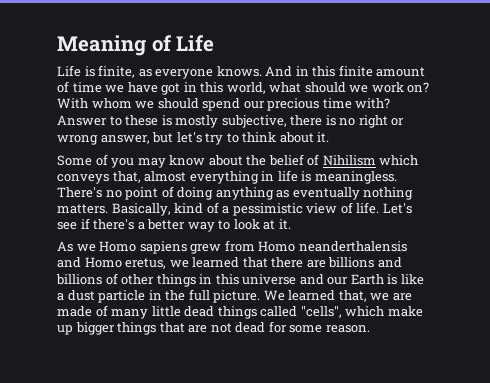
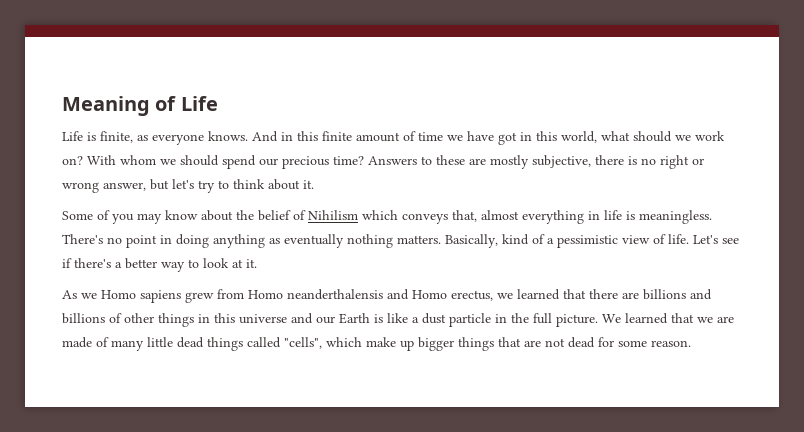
- With whom we should spend our precious time with? Answer to these is mostly subjective, there is no right or wrong answer, but let's try to think about it.
+ With whom we should spend our precious time? Answers to these are mostly subjective, there is no right or wrong answer, but let's try to think about it.
- There's no point of doing anything as eventually nothing matters.
+ There's no point in doing anything as eventually nothing matters.
- As we Homo sapiens grew from Homo neanderthalensis and Homo eretus, we learned that there are billions and billions of other things in this universe and our Earth is like a dust particle in the full picture.
+ As we Homo sapiens grew from Homo neanderthalensis and Homo erectus, we learned that there are billions and billions of other things in this universe and our Earth is like a dust particle in the full picture.
- We learned that, we are made of many little dead things called "cells", which make up bigger things that are not dead for some reason.
+ We learned that we are made of many little dead things called "cells", which make up bigger things that are not dead for some reason.

